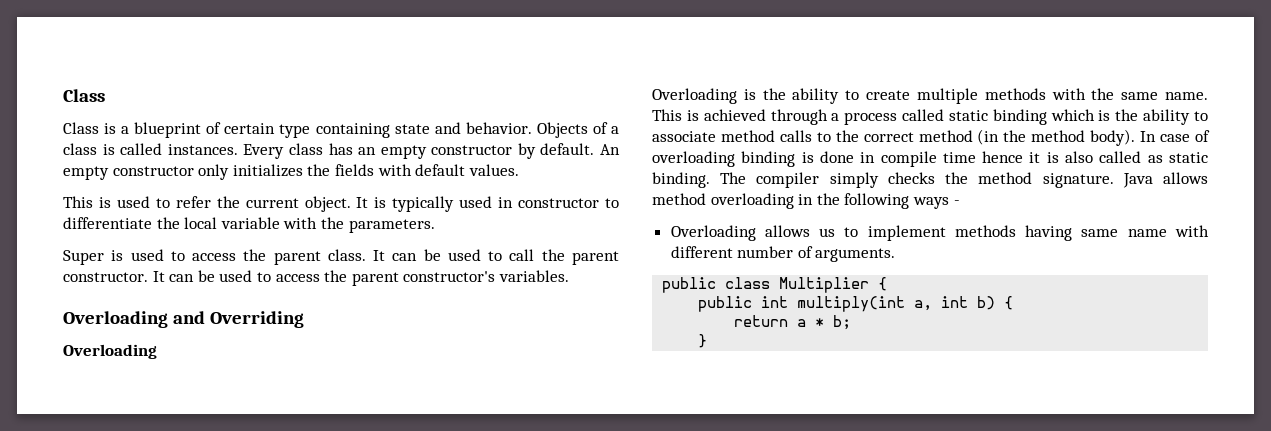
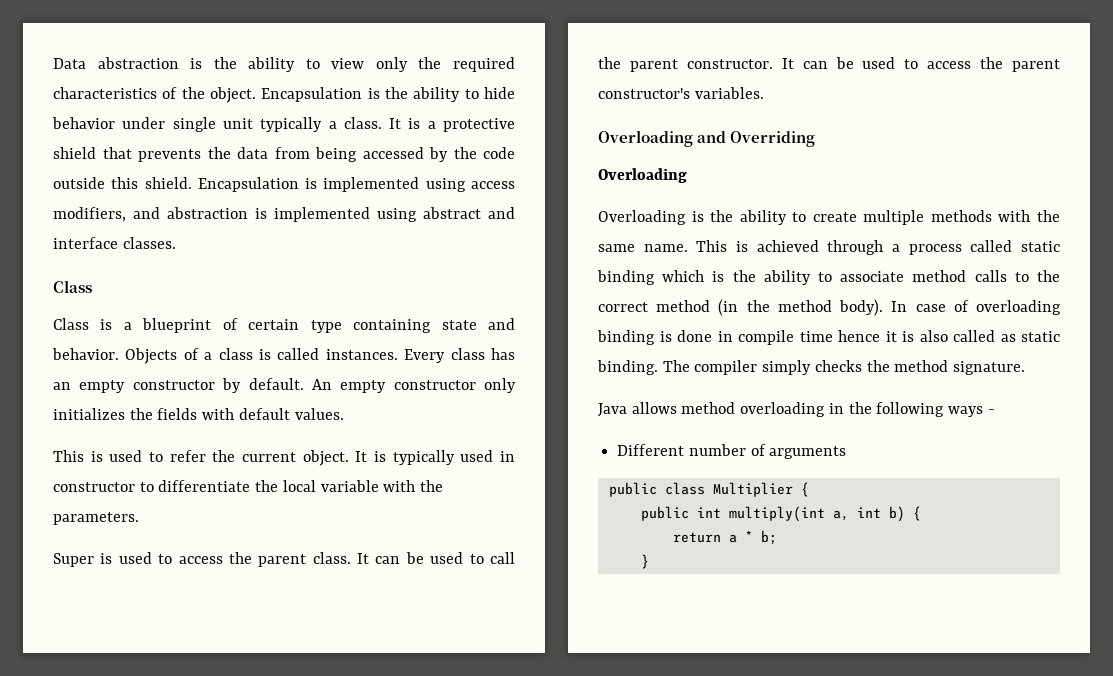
+ Data abstraction is the ability to view only the required characteristics of the object. Encapsulation is the ability to hide behavior under single unit typically a class. It is a protective shield that prevents the data from being accessed by the code outside this shield. Encapsulation is implemented using access modifiers, and abstraction is implemented using abstract and interface classes.
- The compiler simply checks the method signature. Java allows method overloading in the following ways -
+ The compiler simply checks the method signature.
+ Java allows method overloading in the following ways -
- Overloading allows us to implement methods having same name with different number of arguments.
+ Different number of arguments

